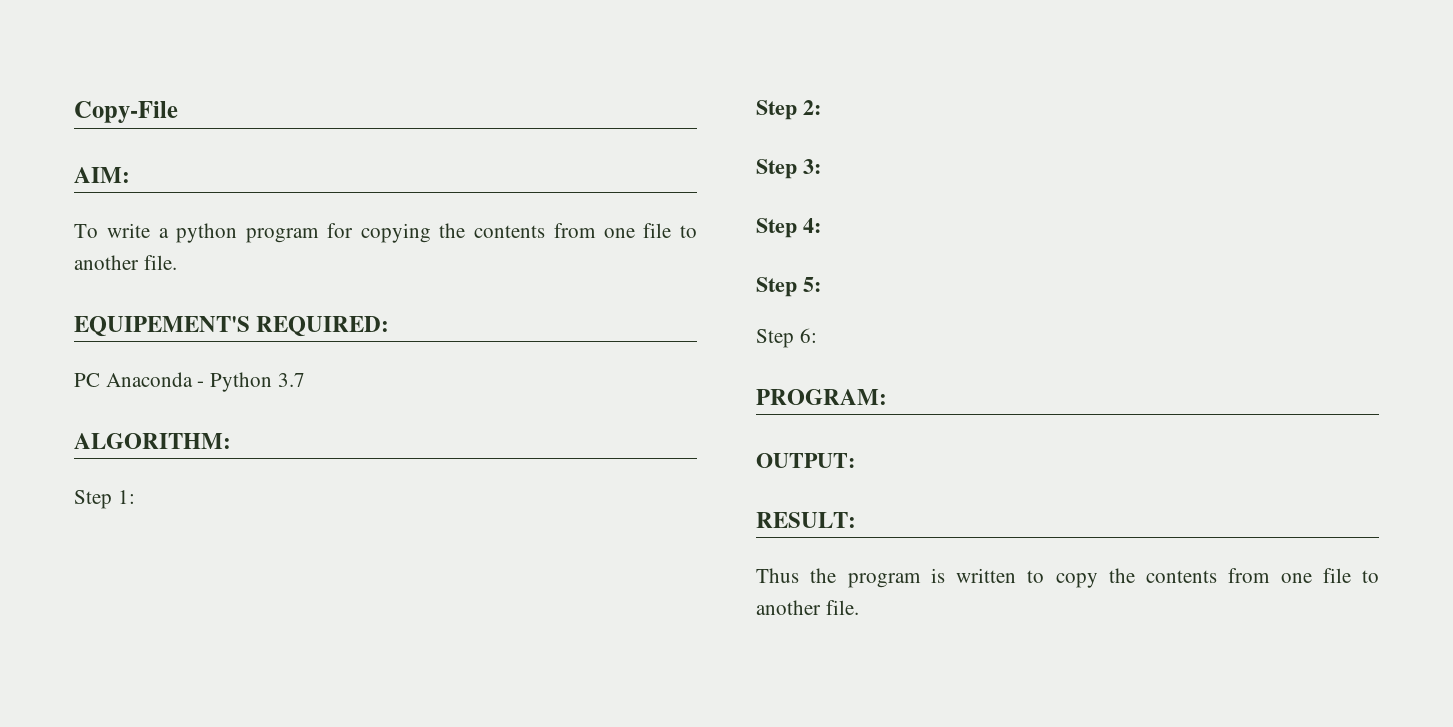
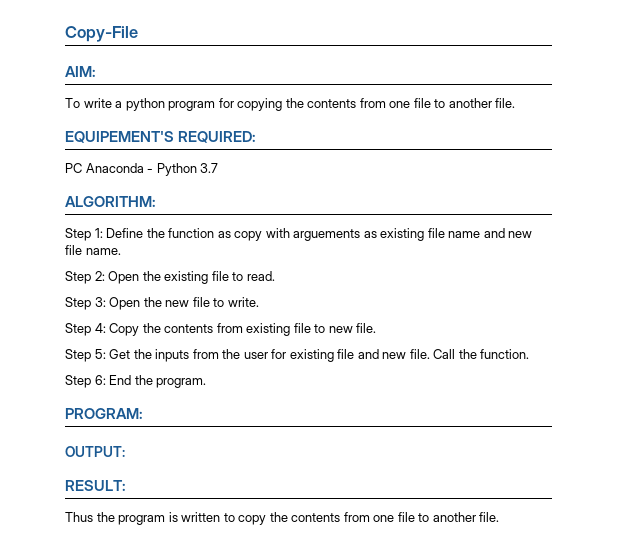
- Step 1:
- Step 2:
- Step 3:
- Step 4:
- Step 5:
+ Step 1: Define the function as copy with arguements as existing file name and new file name.
+ Step 2: Open the existing file to read.
+ Step 3: Open the new file to write.
+ Step 4: Copy the contents from existing file to new file.
+ Step 5: Get the inputs from the user for existing file and new file. Call the function.
- Step 6:
+ Step 6: End the program.

